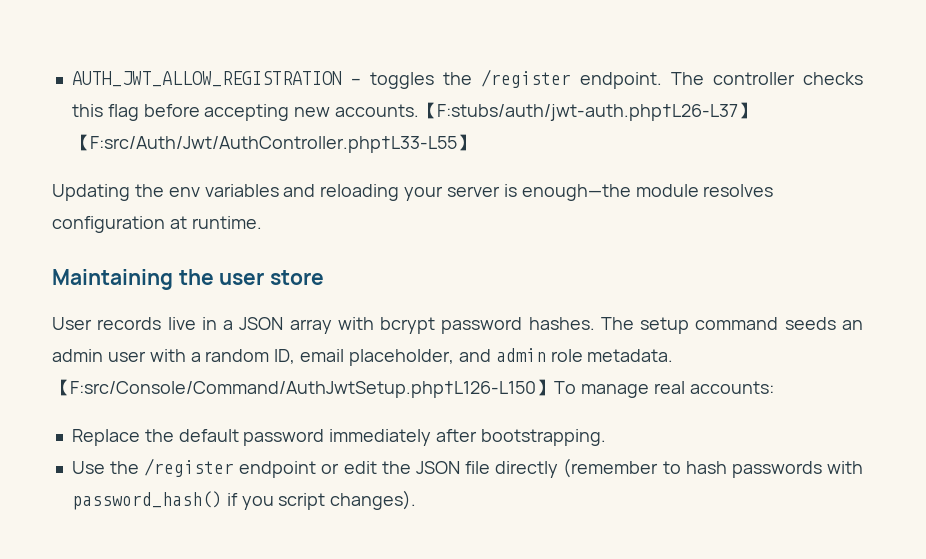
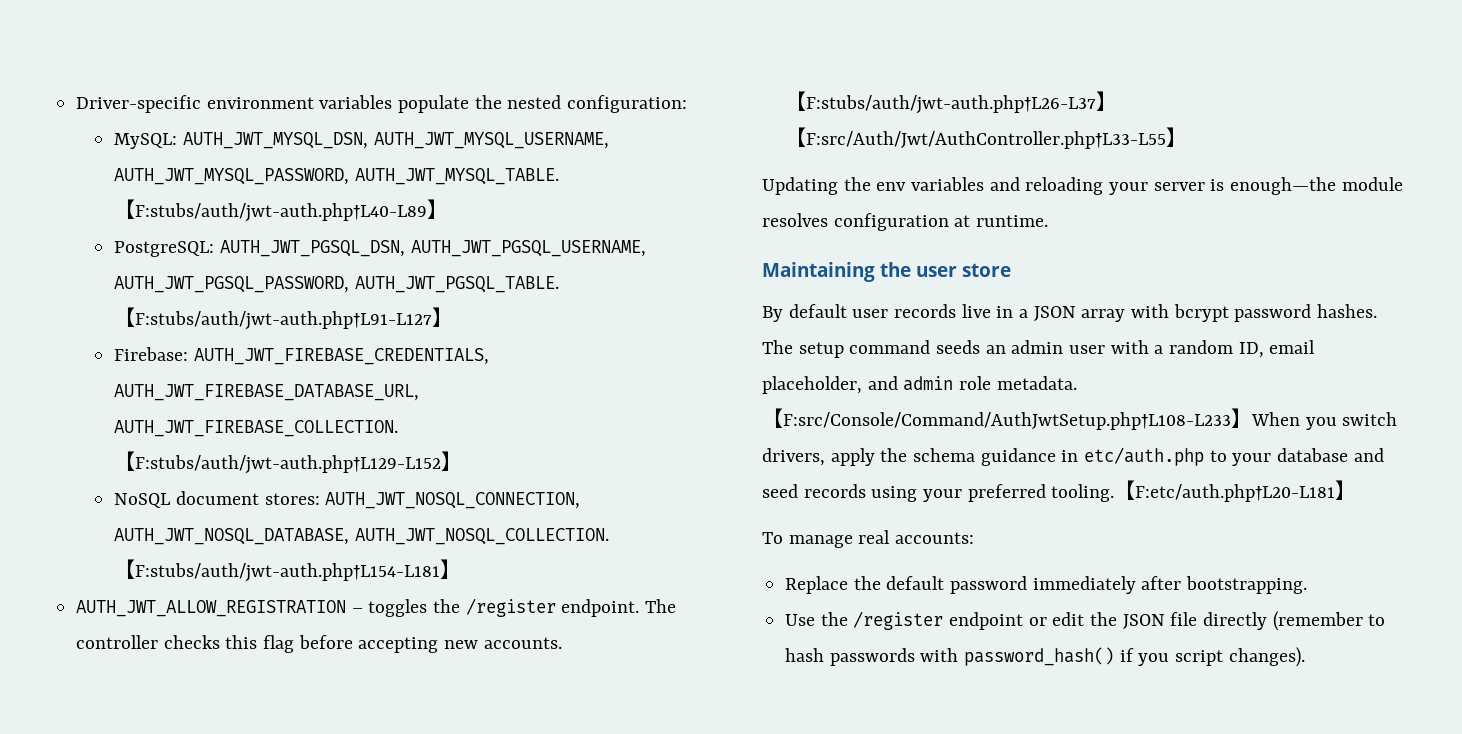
+ Driver-specific environment variables populate the nested configuration:
+ MySQL: AUTH_JWT_MYSQL_DSN, AUTH_JWT_MYSQL_USERNAME, AUTH_JWT_MYSQL_PASSWORD, AUTH_JWT_MYSQL_TABLE.【F:stubs/auth/jwt-auth.php†L40-L89】
+ PostgreSQL: AUTH_JWT_PGSQL_DSN, AUTH_JWT_PGSQL_USERNAME, AUTH_JWT_PGSQL_PASSWORD, AUTH_JWT_PGSQL_TABLE.【F:stubs/auth/jwt-auth.php†L91-L127】
+ Firebase: AUTH_JWT_FIREBASE_CREDENTIALS, AUTH_JWT_FIREBASE_DATABASE_URL, AUTH_JWT_FIREBASE_COLLECTION.【F:stubs/auth/jwt-auth.php†L129-L152】
+ NoSQL document stores: AUTH_JWT_NOSQL_CONNECTION, AUTH_JWT_NOSQL_DATABASE, AUTH_JWT_NOSQL_COLLECTION.【F:stubs/auth/jwt-auth.php†L154-L181】
- User records live in a JSON array with bcrypt password hashes.
+ By default user records live in a JSON array with bcrypt password hashes.
- 【F:src/Console/Command/AuthJwtSetup.php†L126-L150】To manage real accounts:
+ 【F:src/Console/Command/AuthJwtSetup.php†L108-L233】When you switch drivers, apply the schema guidance in etc/auth.php to your database and seed records using your preferred tooling.【F:etc/auth.php†L20-L181】
+ To manage real accounts:

